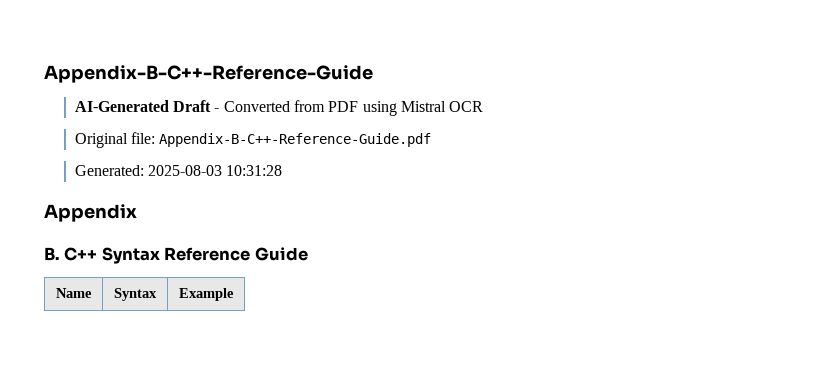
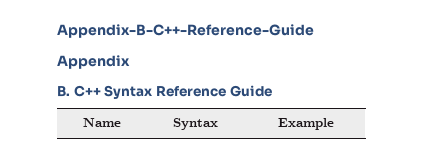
- AI-Generated Draft - Converted from PDF using Mistral OCR
- Original file: Appendix-B-C++-Reference-Guide.pdf
- Generated: 2025-08-03 10:31:28

